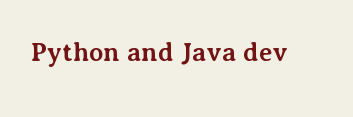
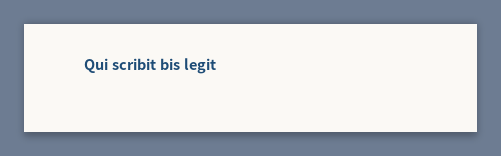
- Python and Java dev
+ Qui scribit bis legit

